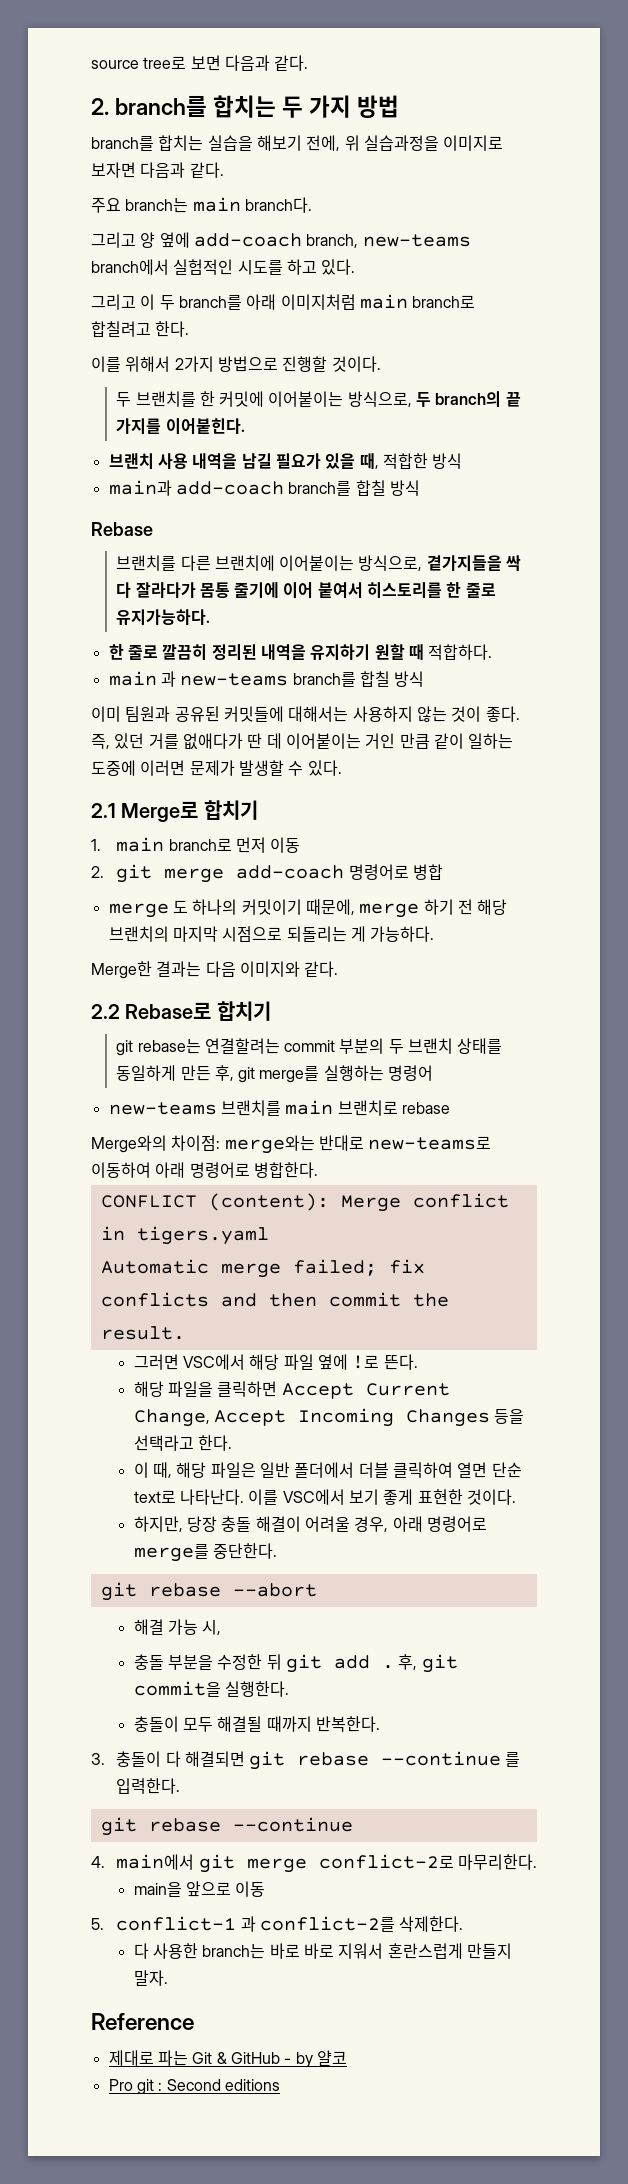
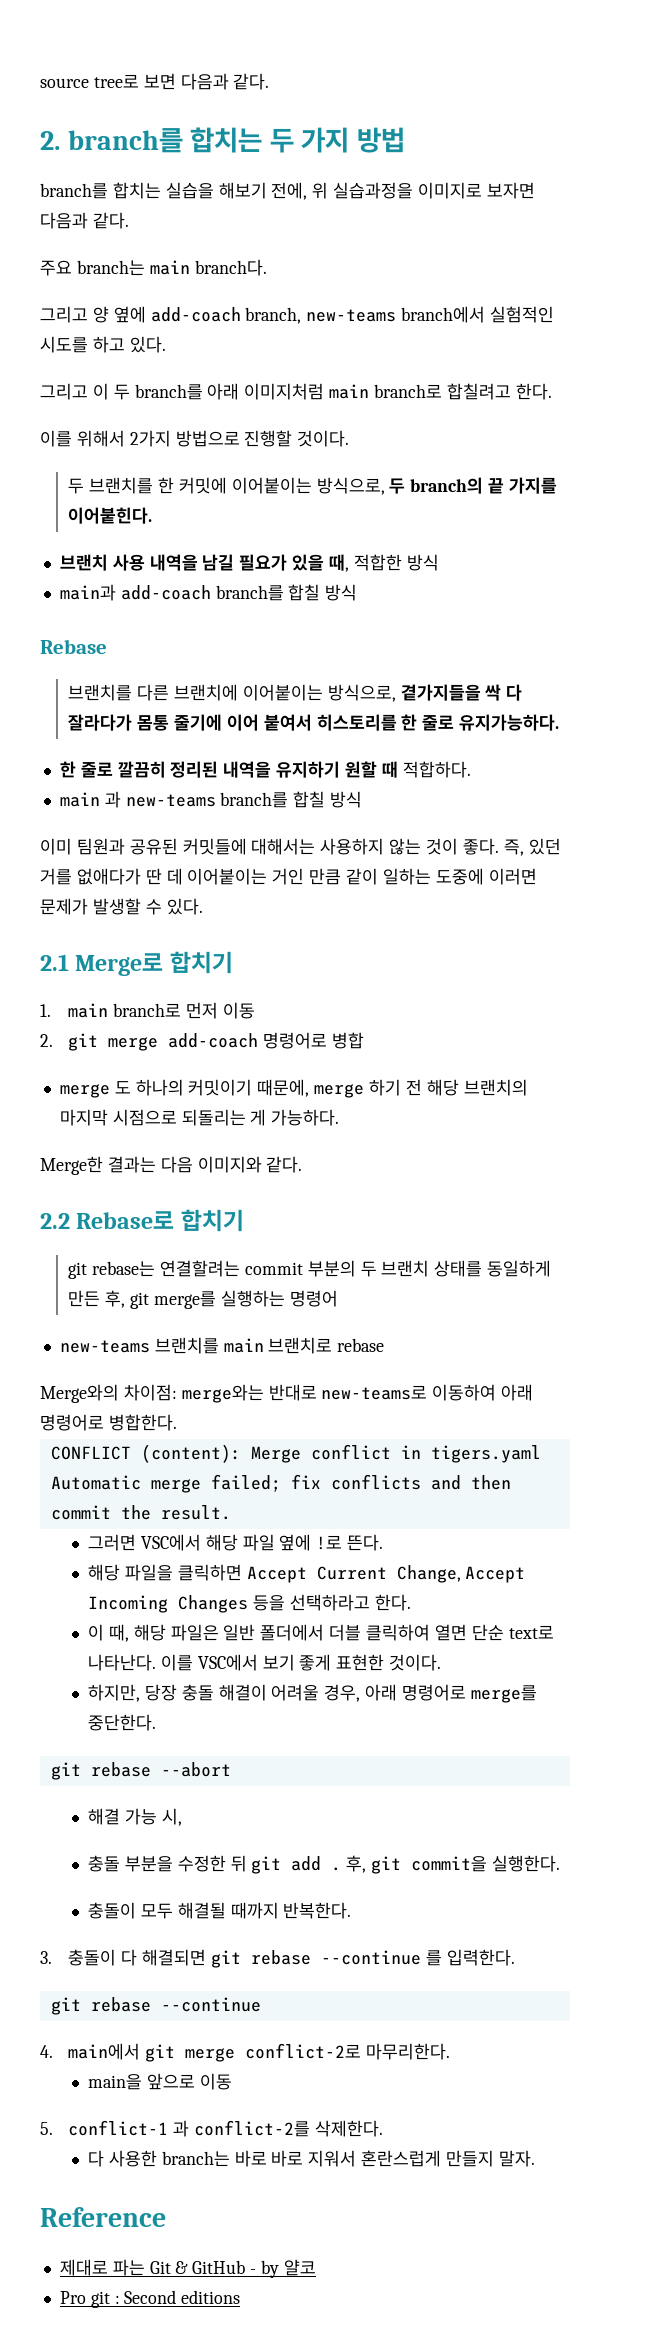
- 해당 파일을 클릭하면 Accept Current Change, Accept Incoming Changes 등을 선택라고 한다.
+ 해당 파일을 클릭하면 Accept Current Change, Accept Incoming Changes 등을 선택하라고 한다.

